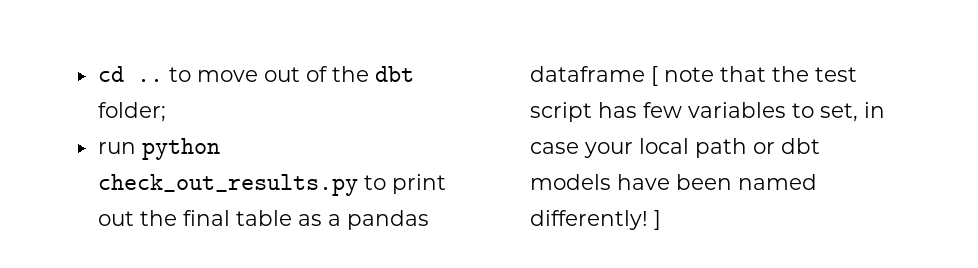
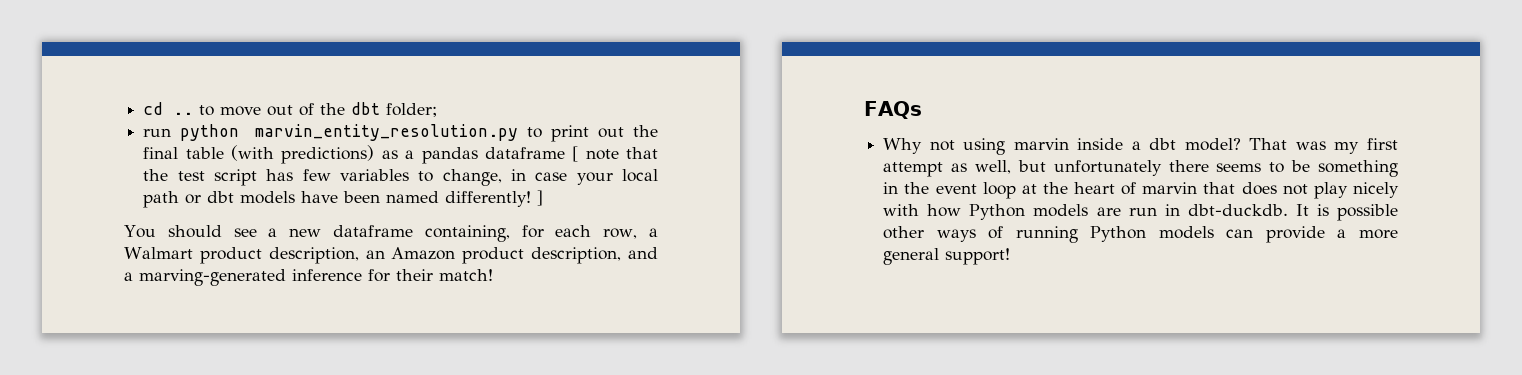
- run python check_out_results.py to print out the final table as a pandas dataframe [ note that the test script has few variables to set, in case your local path or dbt models have been named differently! ]
+ run python marvin_entity_resolution.py to print out the final table (with predictions) as a pandas dataframe [ note that the test script has few variables to change, in case your local path or dbt models have been named differently! ]
+ You should see a new dataframe containing, for each row, a Walmart product description, an Amazon product description, and a marving-generated inference for their match!
+ FAQs
+ Why not using marvin inside a dbt model? That was my first attempt as well, but unfortunately there seems to be something in the event loop at the heart of marvin that does not play nicely with how Python models are run in dbt-duckdb. It is possible other ways of running Python models can provide a more general support!

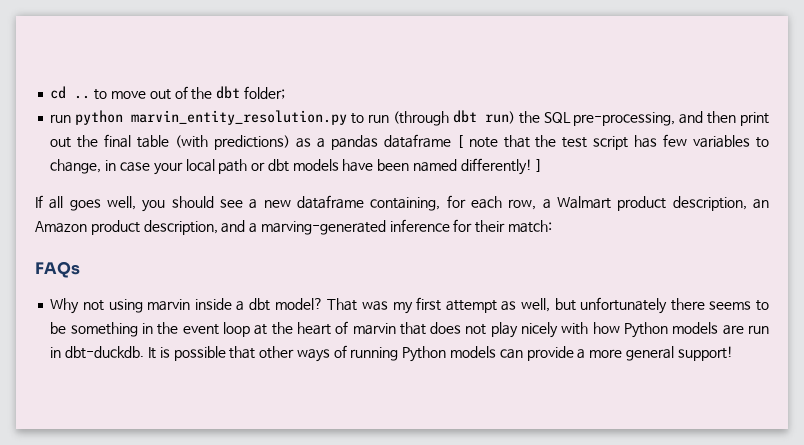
- run python marvin_entity_resolution.py to print out the final table (with predictions) as a pandas dataframe [ note that the test script has few variables to change, in case your local path or dbt models have been named differently! ]
+ run python marvin_entity_resolution.py to run (through dbt run) the SQL pre-processing, and then print out the final table (with predictions) as a pandas dataframe [ note that the test script has few variables to change, in case your local path or dbt models have been named differently! ]
- You should see a new dataframe containing, for each row, a Walmart product description, an Amazon product description, and a marving-generated inference for their match!
+ If all goes well, you should see a new dataframe containing, for each row, a Walmart product description, an Amazon product description, and a marving-generated inference for their match:
- It is possible other ways of running Python models can provide a more general support!
+ It is possible that other ways of running Python models can provide a more general support!

